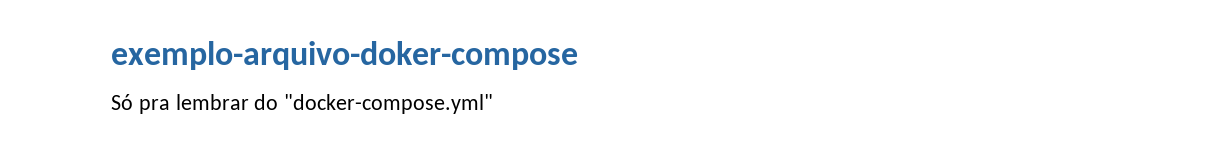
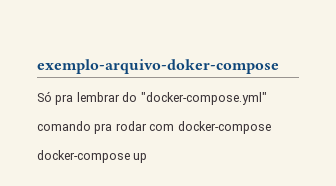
+ comando pra rodar com docker-compose
+ docker-compose up

